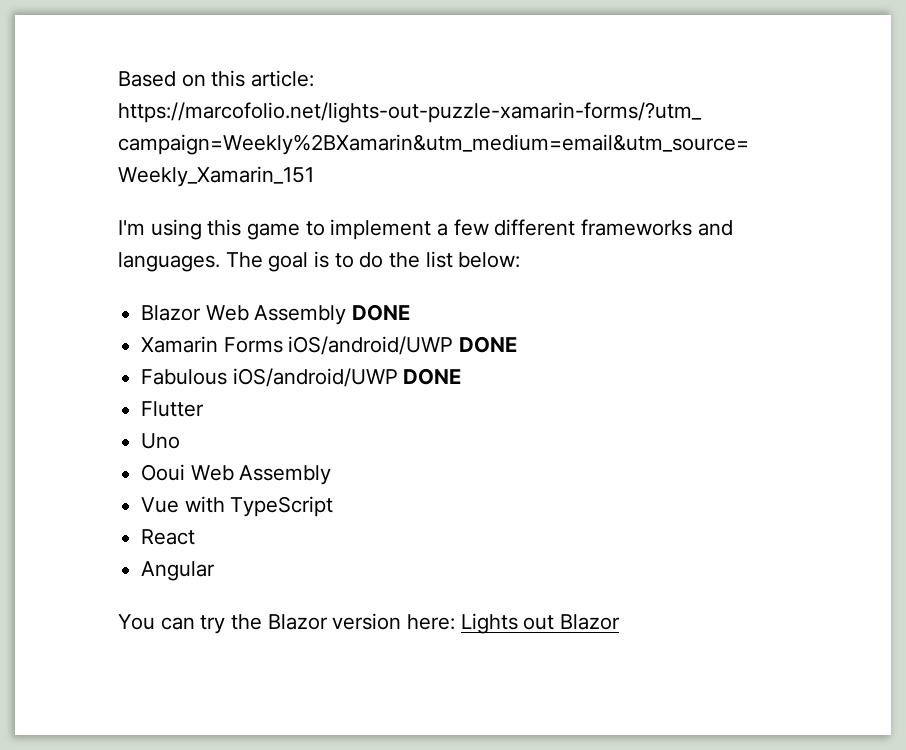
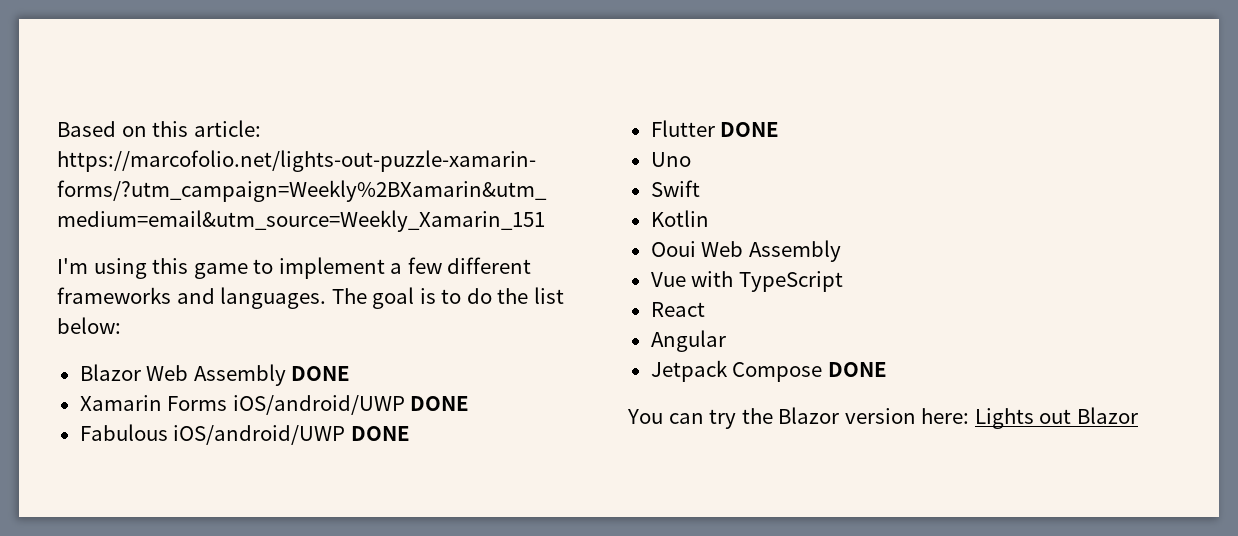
- Flutter
+ Flutter DONE
+ Swift
+ Kotlin
+ Jetpack Compose DONE

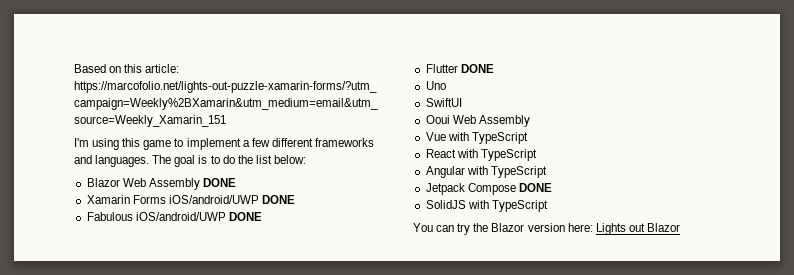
- Swift
- Kotlin
+ SwiftUI
- React
+ React with TypeScript
- Angular
+ Angular with TypeScript
+ SolidJS with TypeScript

